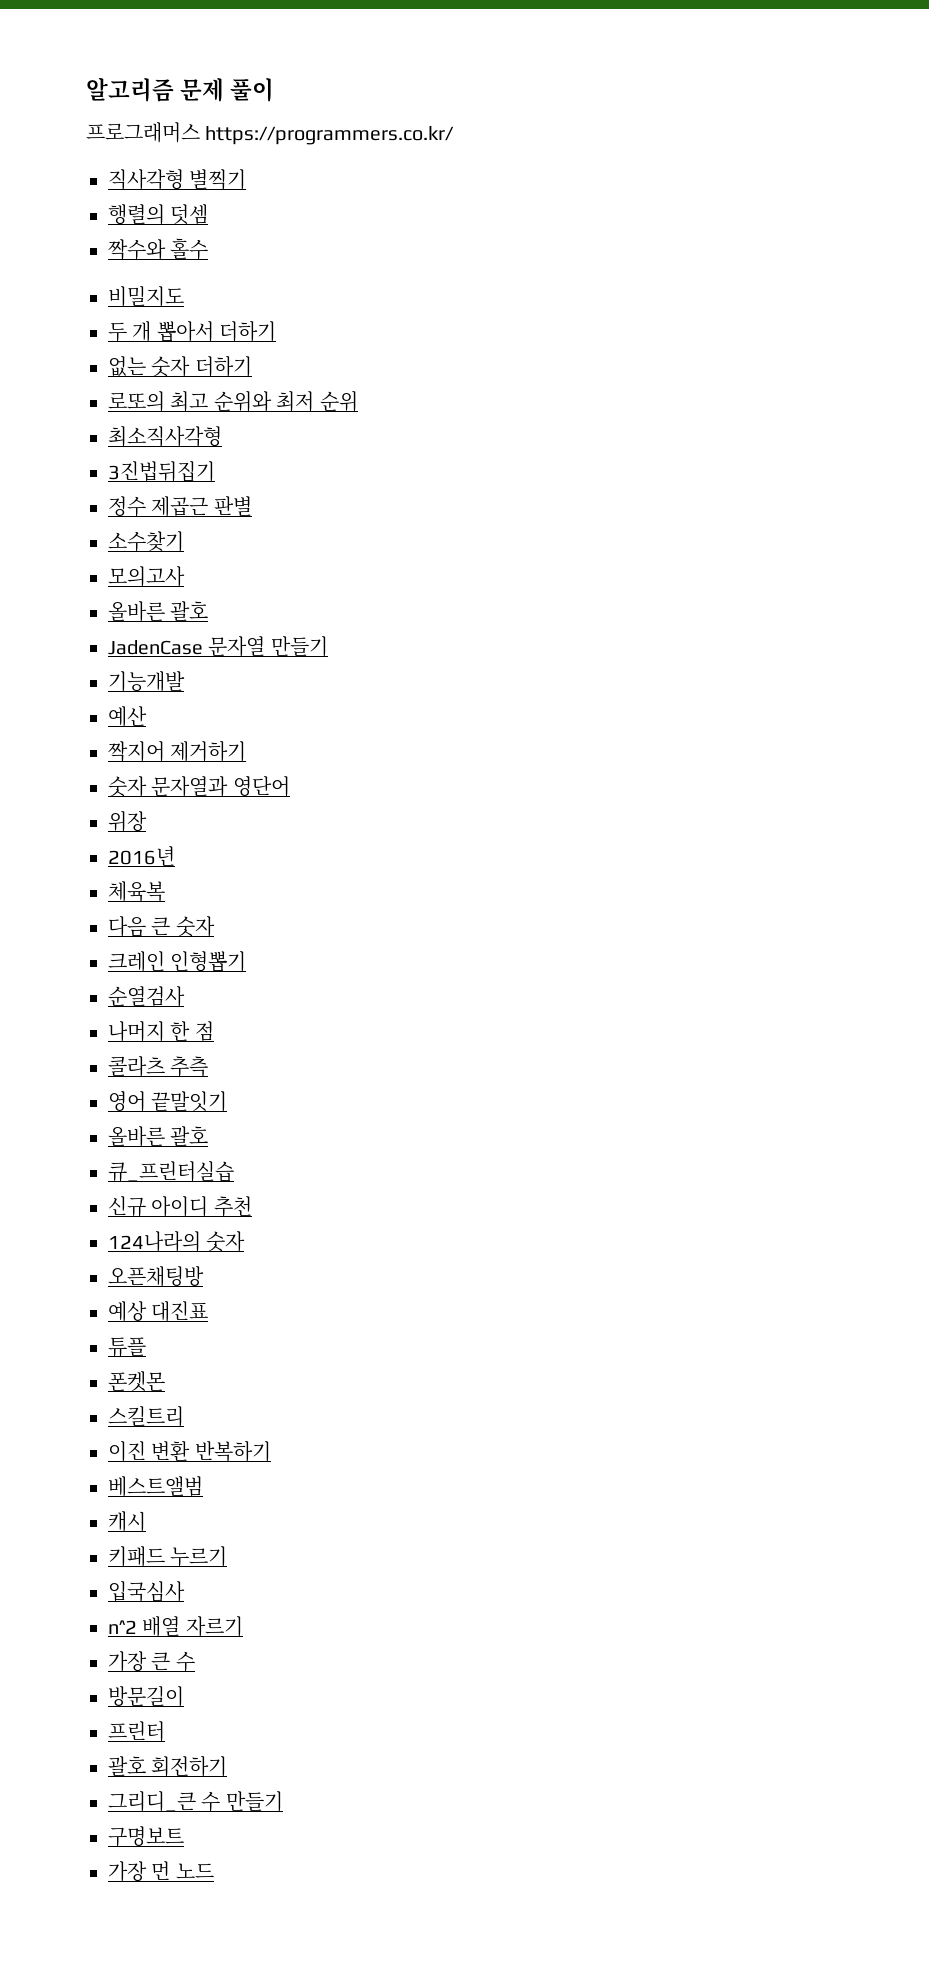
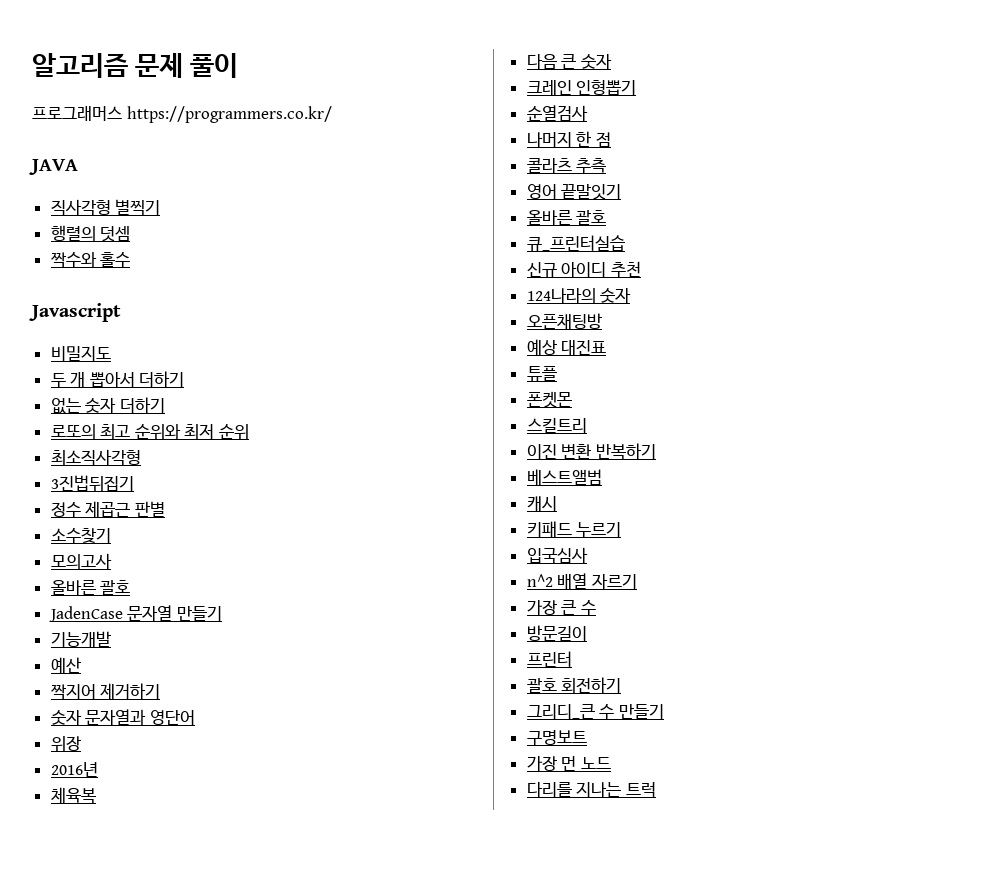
+ JAVA
+ Javascript
+ 다리를 지나는 트럭

